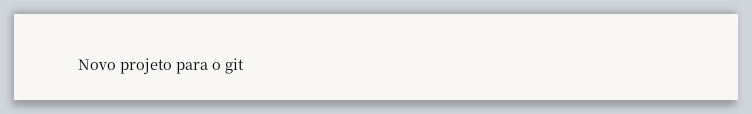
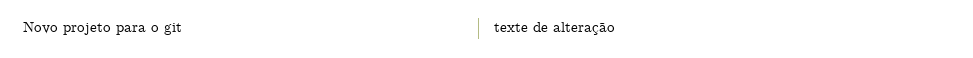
+ texte de alteração

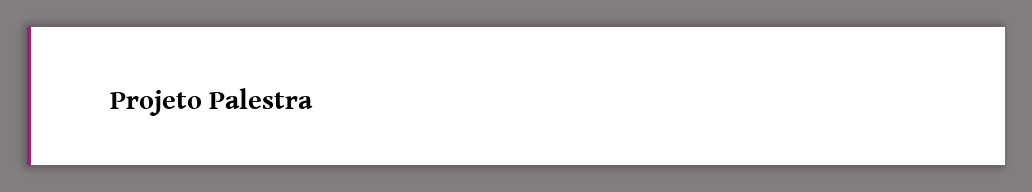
- Novo projeto para o git
- texte de alteração
+ Projeto Palestra

